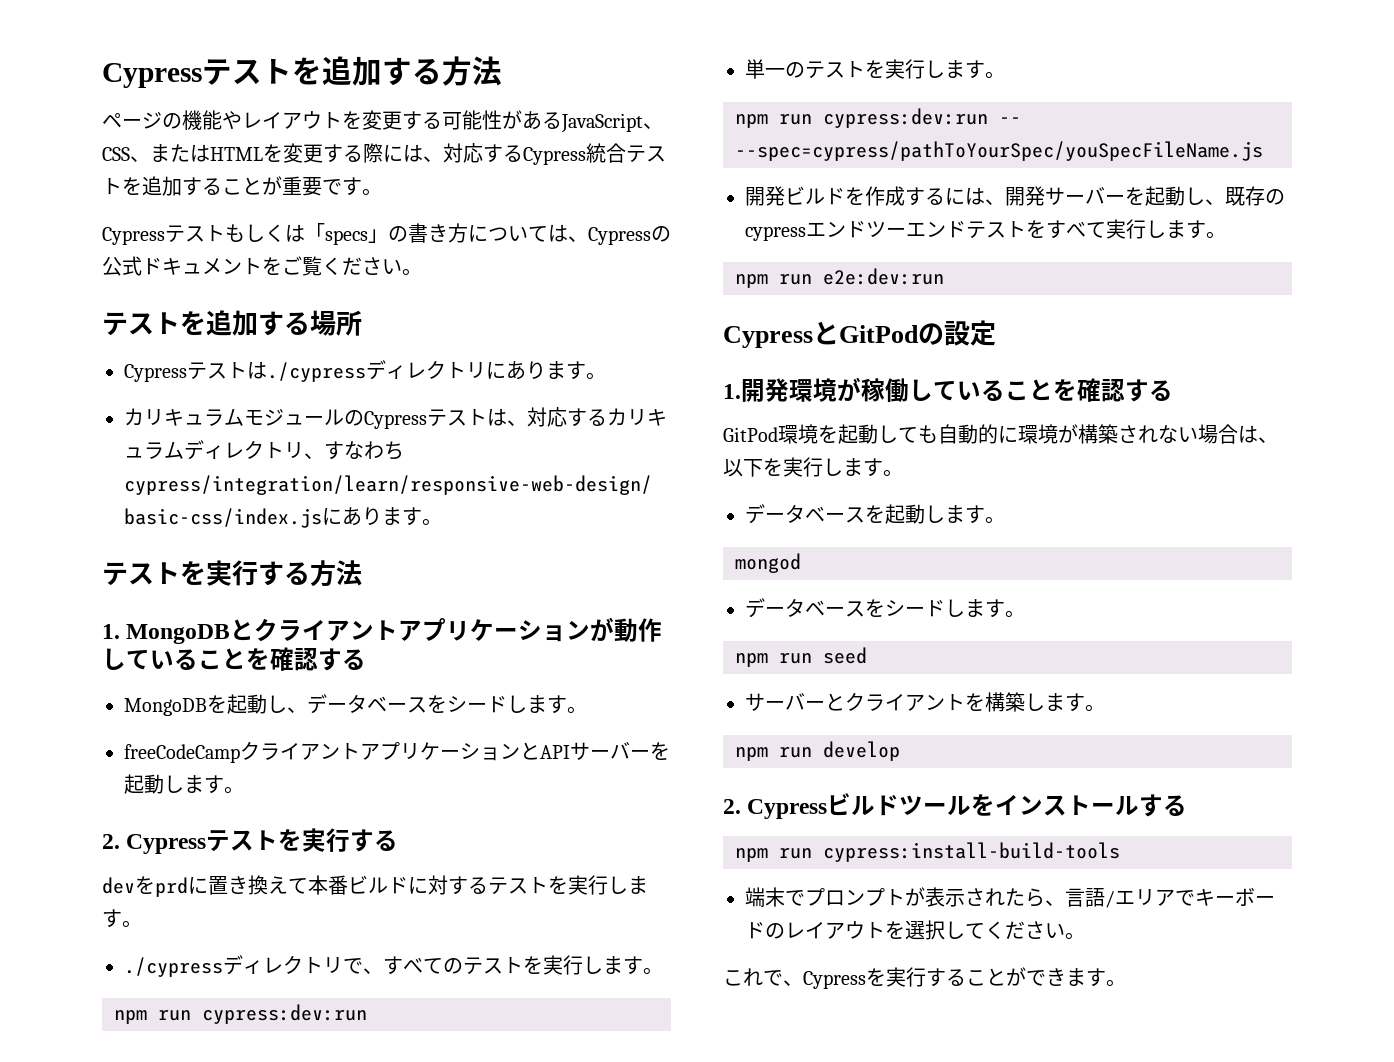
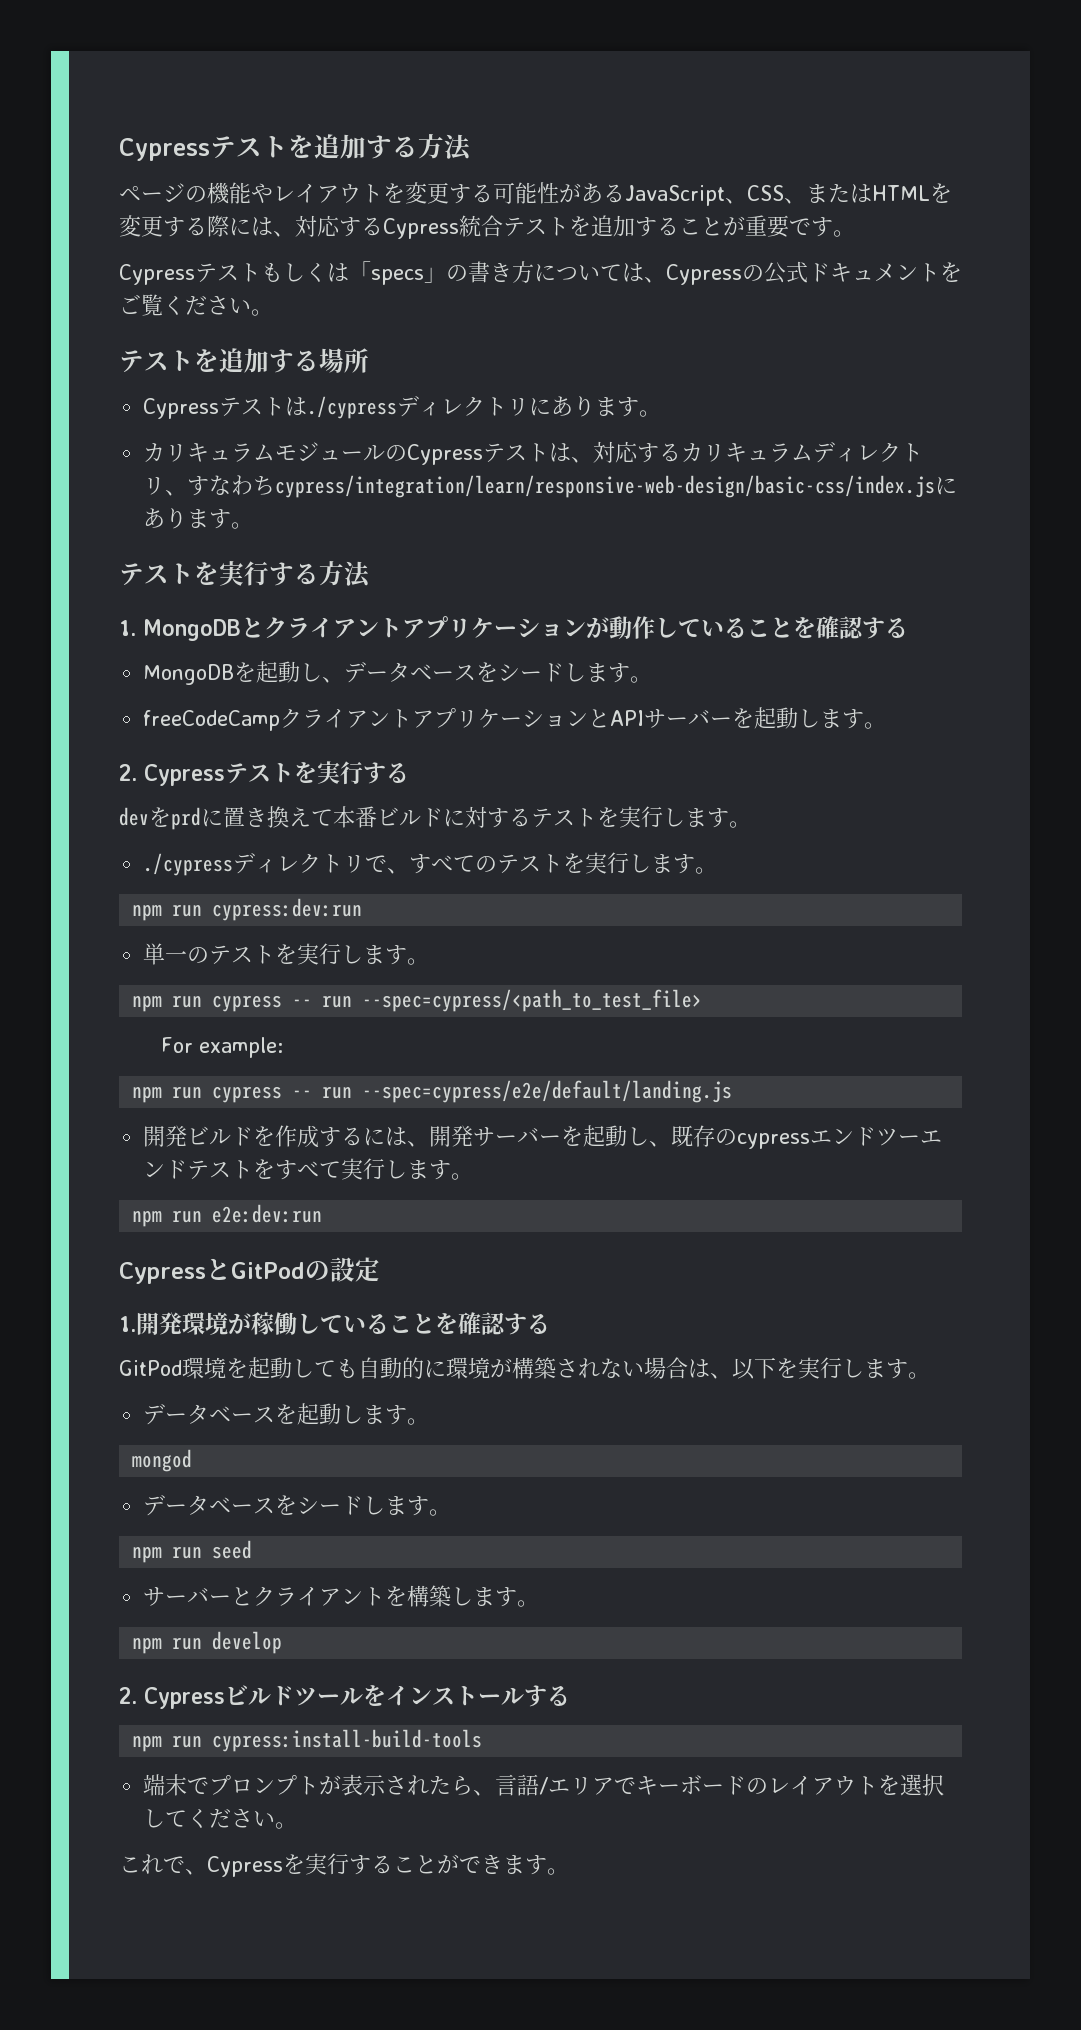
- npm run cypress:dev:run -- --spec=cypress/pathToYourSpec/youSpecFileName.js
+ npm run cypress -- run --spec=cypress/<path_to_test_file>
+ For example:
+ npm run cypress -- run --spec=cypress/e2e/default/landing.js

